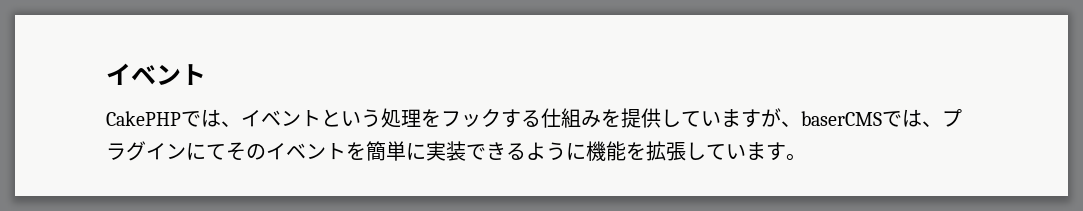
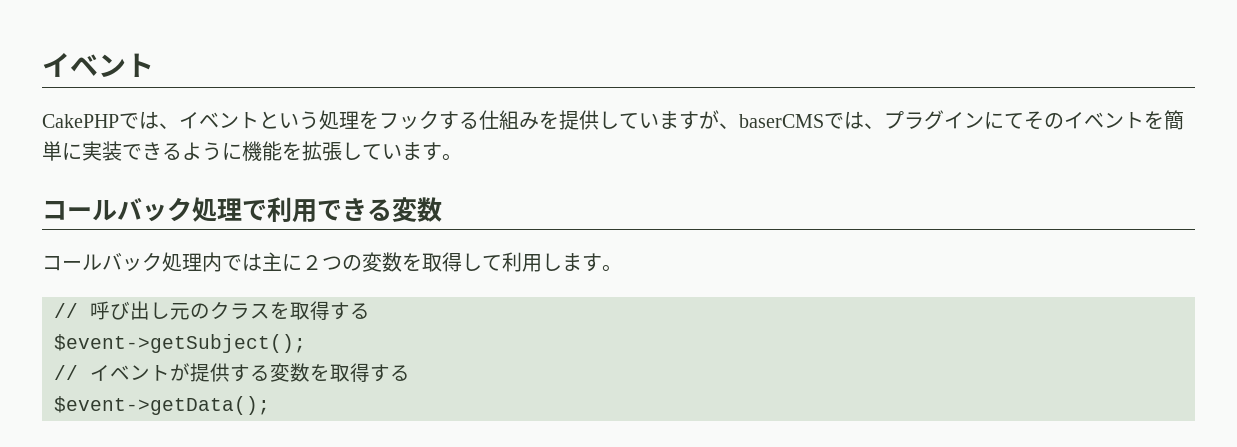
+ コールバック処理で利用できる変数
+ コールバック処理内では主に２つの変数を取得して利用します。
+ // 呼び出し元のクラスを取得する
+ $event->getSubject();
+ // イベントが提供する変数を取得する
+ $event->getData();

